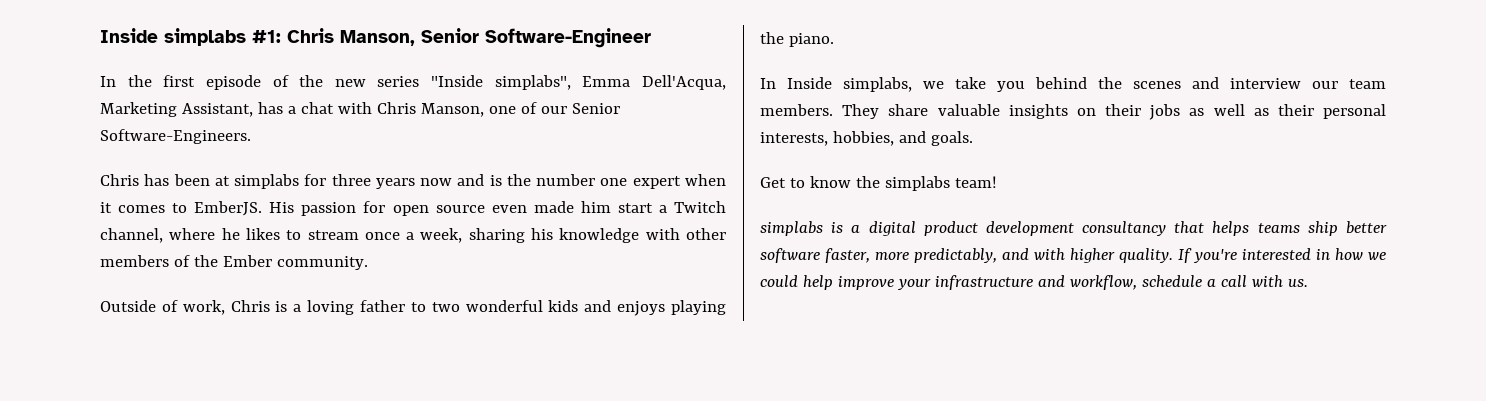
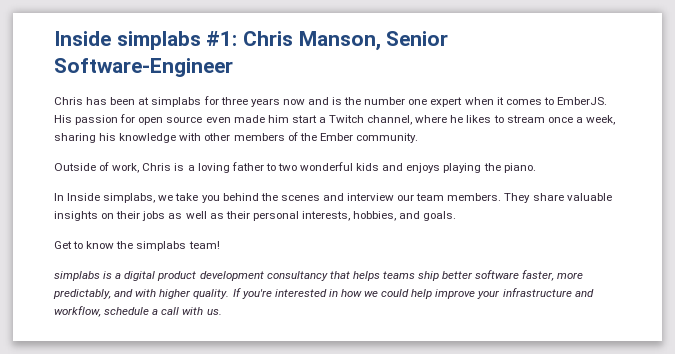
- In the first episode of the new series "Inside simplabs", Emma Dell'Acqua, Marketing Assistant, has a chat with Chris Manson, one of our Senior Software-Engineers.

